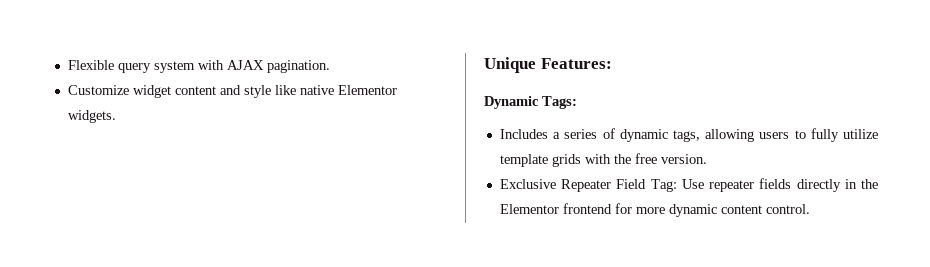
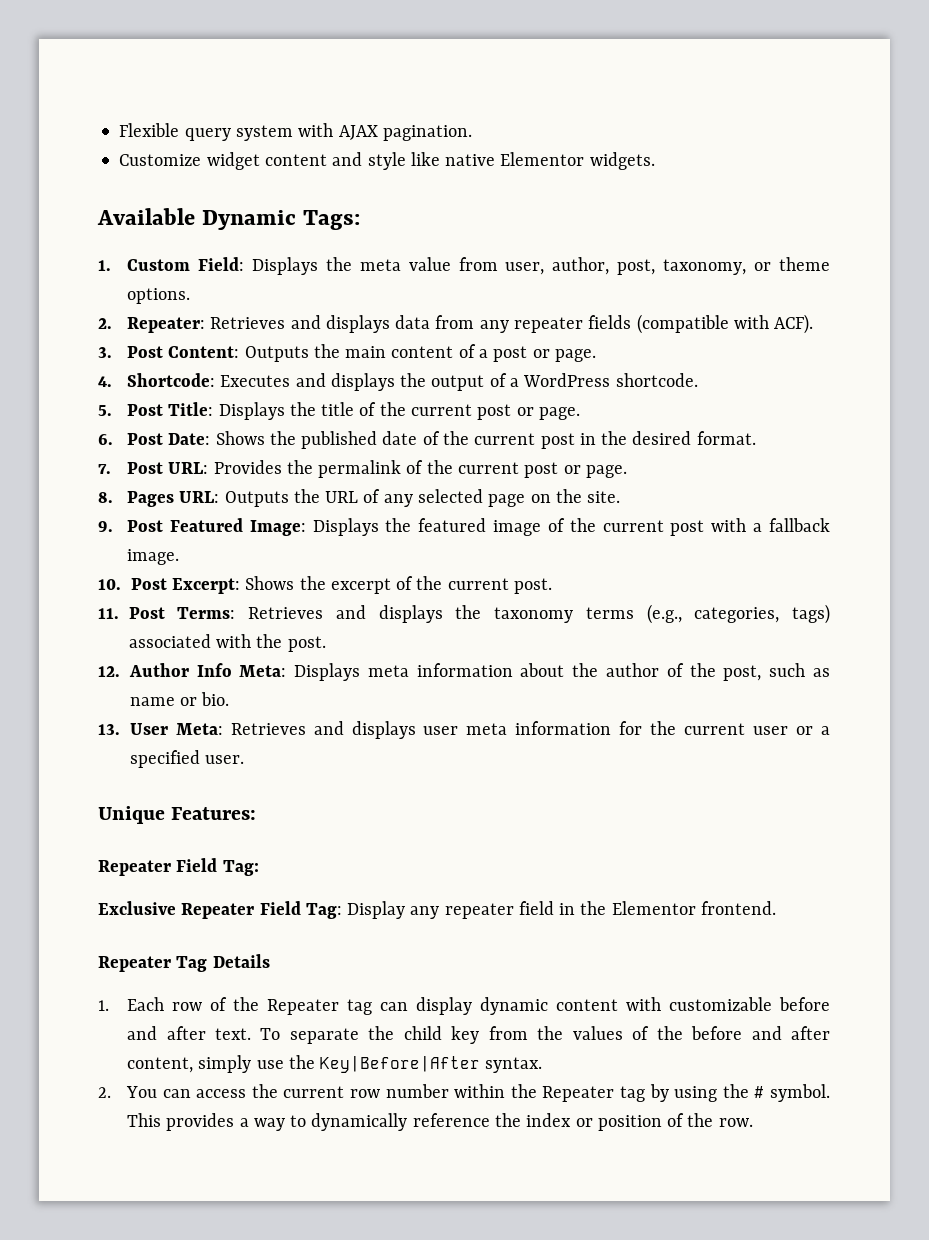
+ Available Dynamic Tags:
+ 1. Custom Field: Displays the meta value from user, author, post, taxonomy, or theme options.
+ 2. Repeater: Retrieves and displays data from any repeater fields (compatible with ACF).
+ 3. Post Content: Outputs the main content of a post or page.
+ 4. Shortcode: Executes and displays the output of a WordPress shortcode.
+ 5. Post Title: Displays the title of the current post or page.
+ 6. Post Date: Shows the published date of the current post in the desired format.
+ 7. Post URL: Provides the permalink of the current post or page.
+ 8. Pages URL: Outputs the URL of any selected page on the site.
+ 9. Post Featured Image: Displays the featured image of the current post with a fallback image.
+ 10. Post Excerpt: Shows the excerpt of the current post.
+ 11. Post Terms: Retrieves and displays the taxonomy terms (e.g., categories, tags) associated with the post.
+ 12. Author Info Meta: Displays meta information about the author of the post, such as name or bio.
+ 13. User Meta: Retrieves and displays user meta information for the current user or a specified user.
  Unique Features:
- Dynamic Tags:
- Includes a series of dynamic tags, allowing users to fully utilize template grids with the free version.
- Exclusive Repeater Field Tag: Use repeater fields directly in the Elementor frontend for more dynamic content control.
+ Repeater Field Tag:
+ Exclusive Repeater Field Tag: Display any repeater field in the Elementor frontend.
+ Repeater Tag Details
+ 1. Each row of the Repeater tag can display dynamic content with customizable before and after text. To separate the child key from the values of the before and after content, simply use the Key|Before|After syntax.
+ 2. You can access the current row number within the Repeater tag by using the # symbol. This provides a way to dynamically reference the index or position of the row.

